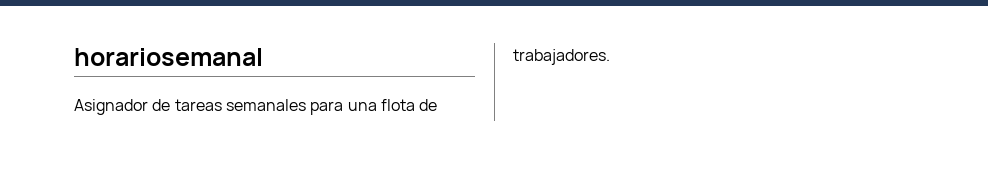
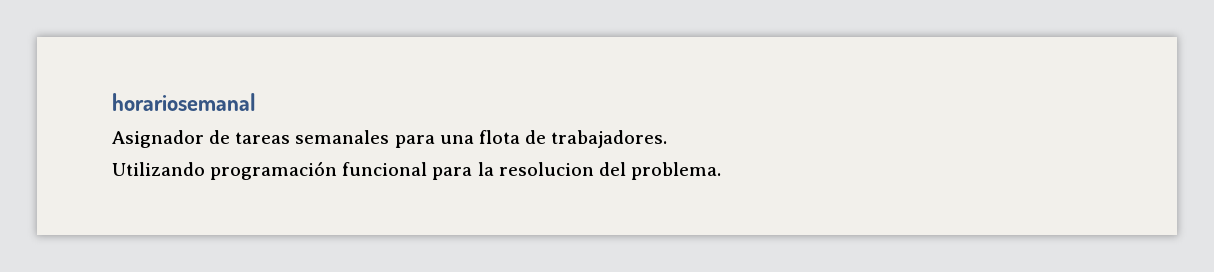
+ Utilizando programación funcional para la resolucion del problema.

